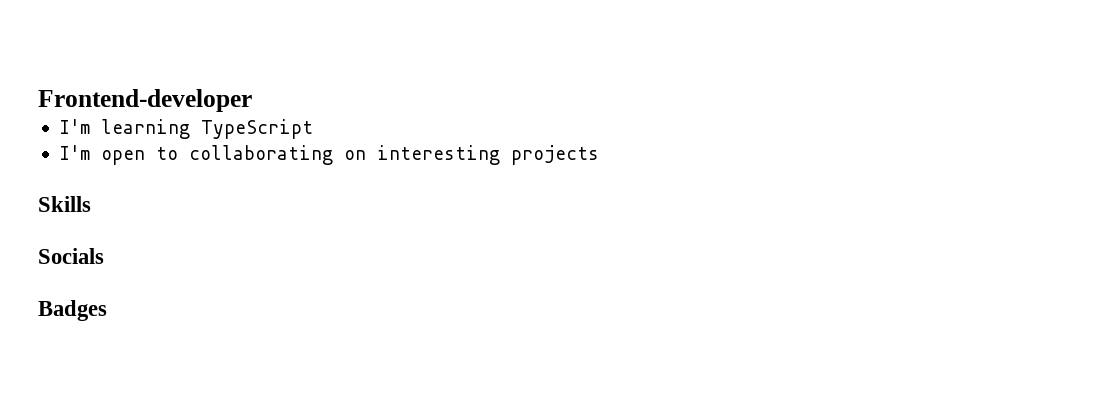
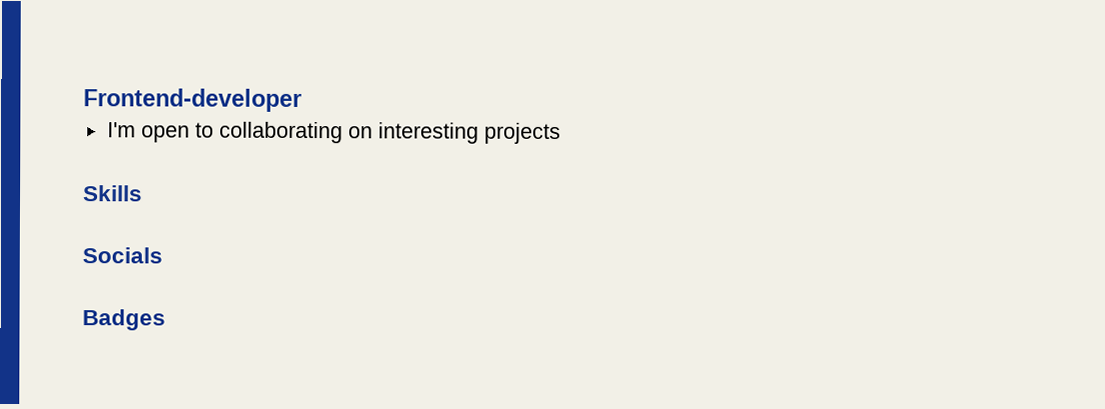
- I'm learning TypeScript

